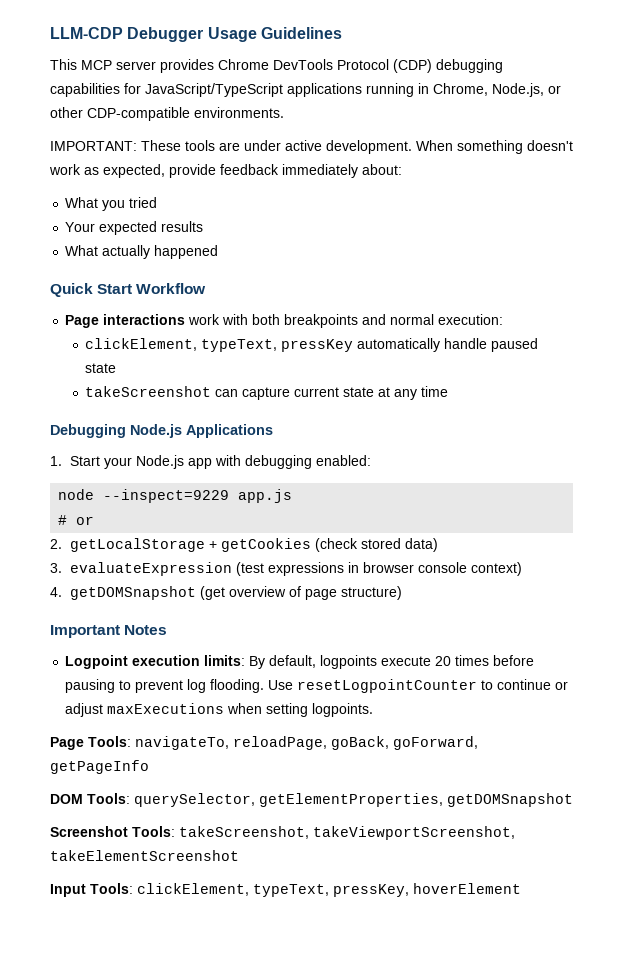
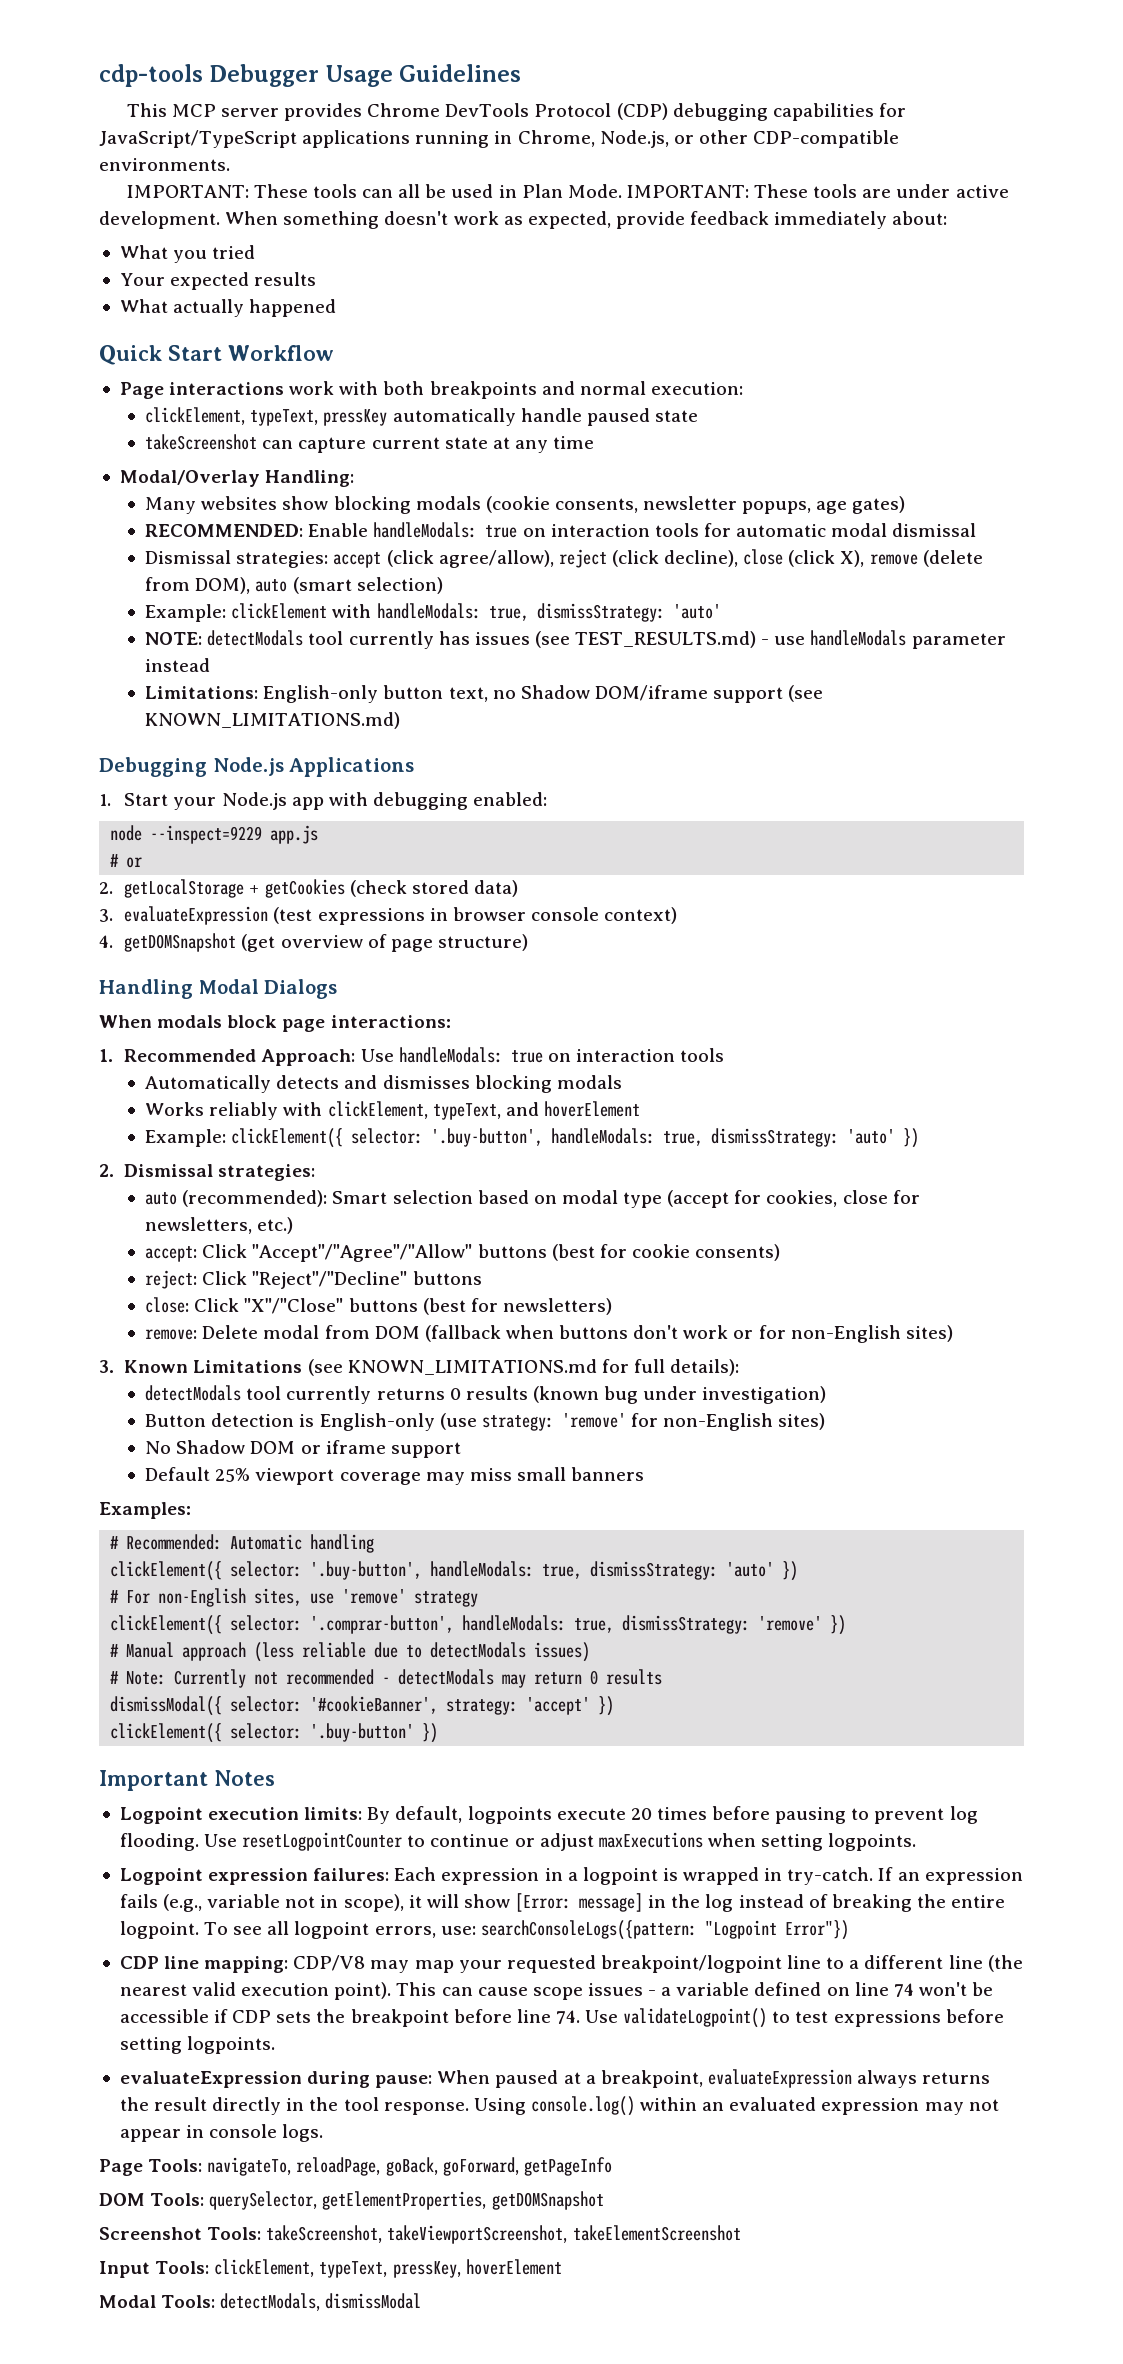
- LLM-CDP Debugger Usage Guidelines
+ cdp-tools Debugger Usage Guidelines
- IMPORTANT: These tools are under active development.
+ IMPORTANT: These tools can all be used in Plan Mode. IMPORTANT: These tools are under active development.
+ Modal/Overlay Handling:
+ Many websites show blocking modals (cookie consents, newsletter popups, age gates)
+ RECOMMENDED: Enable handleModals: true on interaction tools for automatic modal dismissal
+ Dismissal strategies: accept (click agree/allow), reject (click decline), close (click X), remove (delete from DOM), auto (smart selection)
+ Example: clickElement with handleModals: true, dismissStrategy: 'auto'
+ NOTE: detectModals tool currently has issues (see TEST_RESULTS.md) - use handleModals parameter instead
+ Limitations: English-only button text, no Shadow DOM/iframe support (see KNOWN_LIMITATIONS.md)
+ Handling Modal Dialogs
+ When modals block page interactions:
+ 1. Recommended Approach: Use handleModals: true on interaction tools
+ Automatically detects and dismisses blocking modals
+ Works reliably with clickElement, typeText, and hoverElement
+ Example: clickElement({ selector: '.buy-button', handleModals: true, dismissStrategy: 'auto' })
+ 2. Dismissal strategies:
+ auto (recommended): Smart selection based on modal type (accept for cookies, close for newsletters, etc.)
+ accept: Click "Accept"/"Agree"/"Allow" buttons (best for cookie consents)
+ reject: Click "Reject"/"Decline" buttons
+ close: Click "X"/"Close" buttons (best for newsletters)
+ remove: Delete modal from DOM (fallback when buttons don't work or for non-English sites)
+ 3. Known Limitations (see KNOWN_LIMITATIONS.md for full details):
+ detectModals tool currently returns 0 results (known bug under investigation)
+ Button detection is English-only (use strategy: 'remove' for non-English sites)
+ No Shadow DOM or iframe support
+ Default 25% viewport coverage may miss small banners
+ Examples:
+ # Recommended: Automatic handling
+ clickElement({ selector: '.buy-button', handleModals: true, dismissStrategy: 'auto' })
+ # For non-English sites, use 'remove' strategy
+ clickElement({ selector: '.comprar-button', handleModals: true, dismissStrategy: 'remove' })
+ # Manual approach (less reliable due to detectModals issues)
+ # Note: Currently not recommended - detectModals may return 0 results
+ dismissModal({ selector: '#cookieBanner', strategy: 'accept' })
+ clickElement({ selector: '.buy-button' })
+ Logpoint expression failures: Each expression in a logpoint is wrapped in try-catch. If an expression fails (e.g., variable not in scope), it will show [Error: message] in the log instead of breaking the entire logpoint. To see all logpoint errors, use: searchConsoleLogs({pattern: "Logpoint Error"})
+ CDP line mapping: CDP/V8 may map your requested breakpoint/logpoint line to a different line (the nearest valid execution point). This can cause scope issues - a variable defined on line 74 won't be accessible if CDP sets the breakpoint before line 74. Use validateLogpoint() to test expressions before setting logpoints.
+ evaluateExpression during pause: When paused at a breakpoint, evaluateExpression always returns the result directly in the tool response. Using console.log() within an evaluated expression may not appear in console logs.
+ Modal Tools: detectModals, dismissModal

